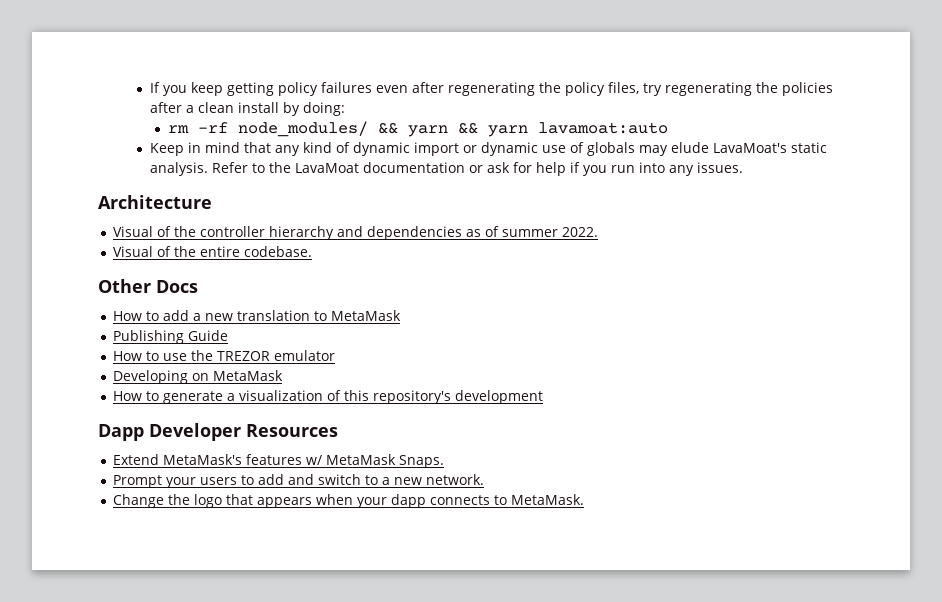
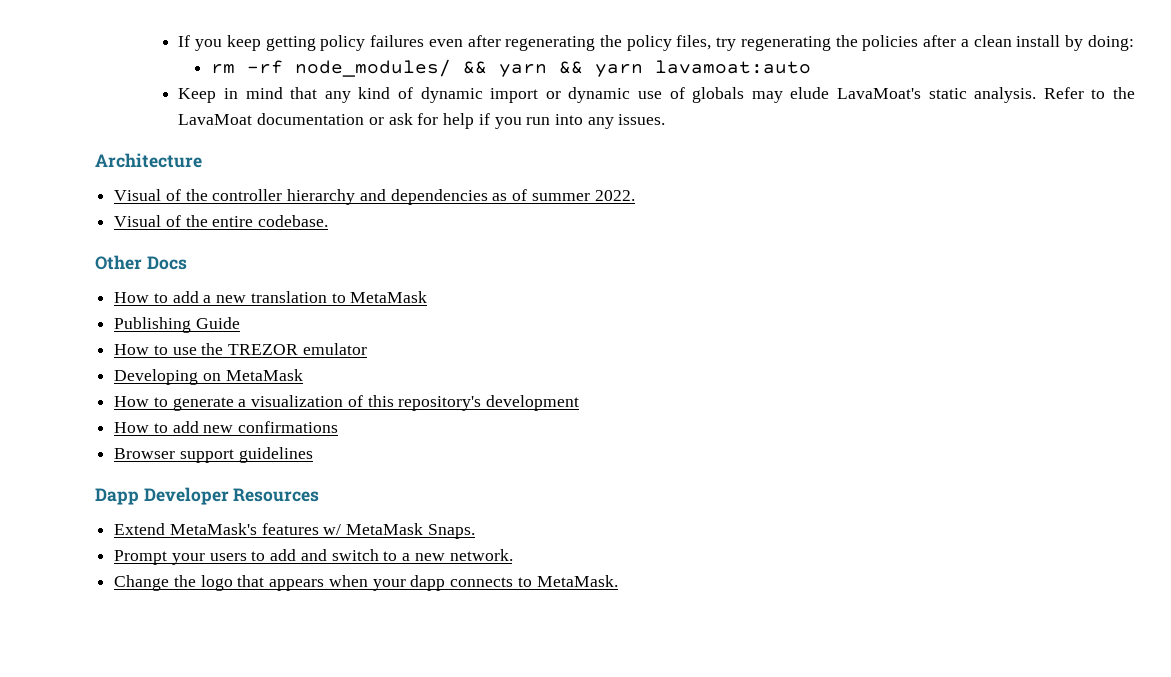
+ How to add new confirmations
+ Browser support guidelines

